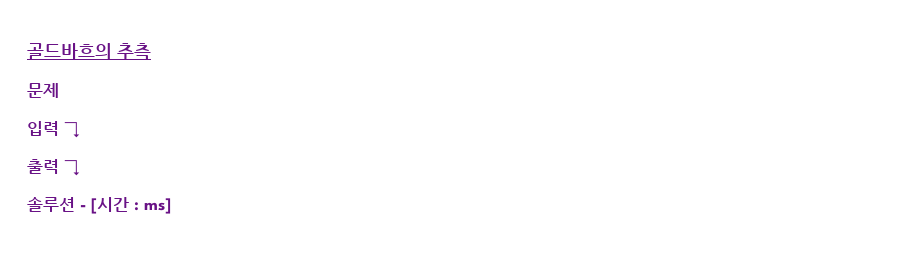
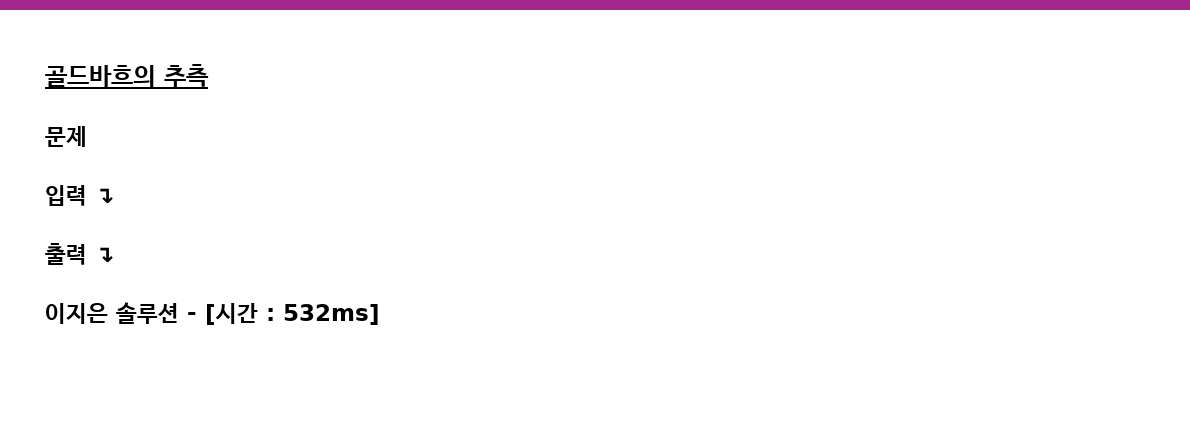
- 솔루션 - [시간 : ms]
+ 이지은 솔루션 - [시간 : 532ms]

